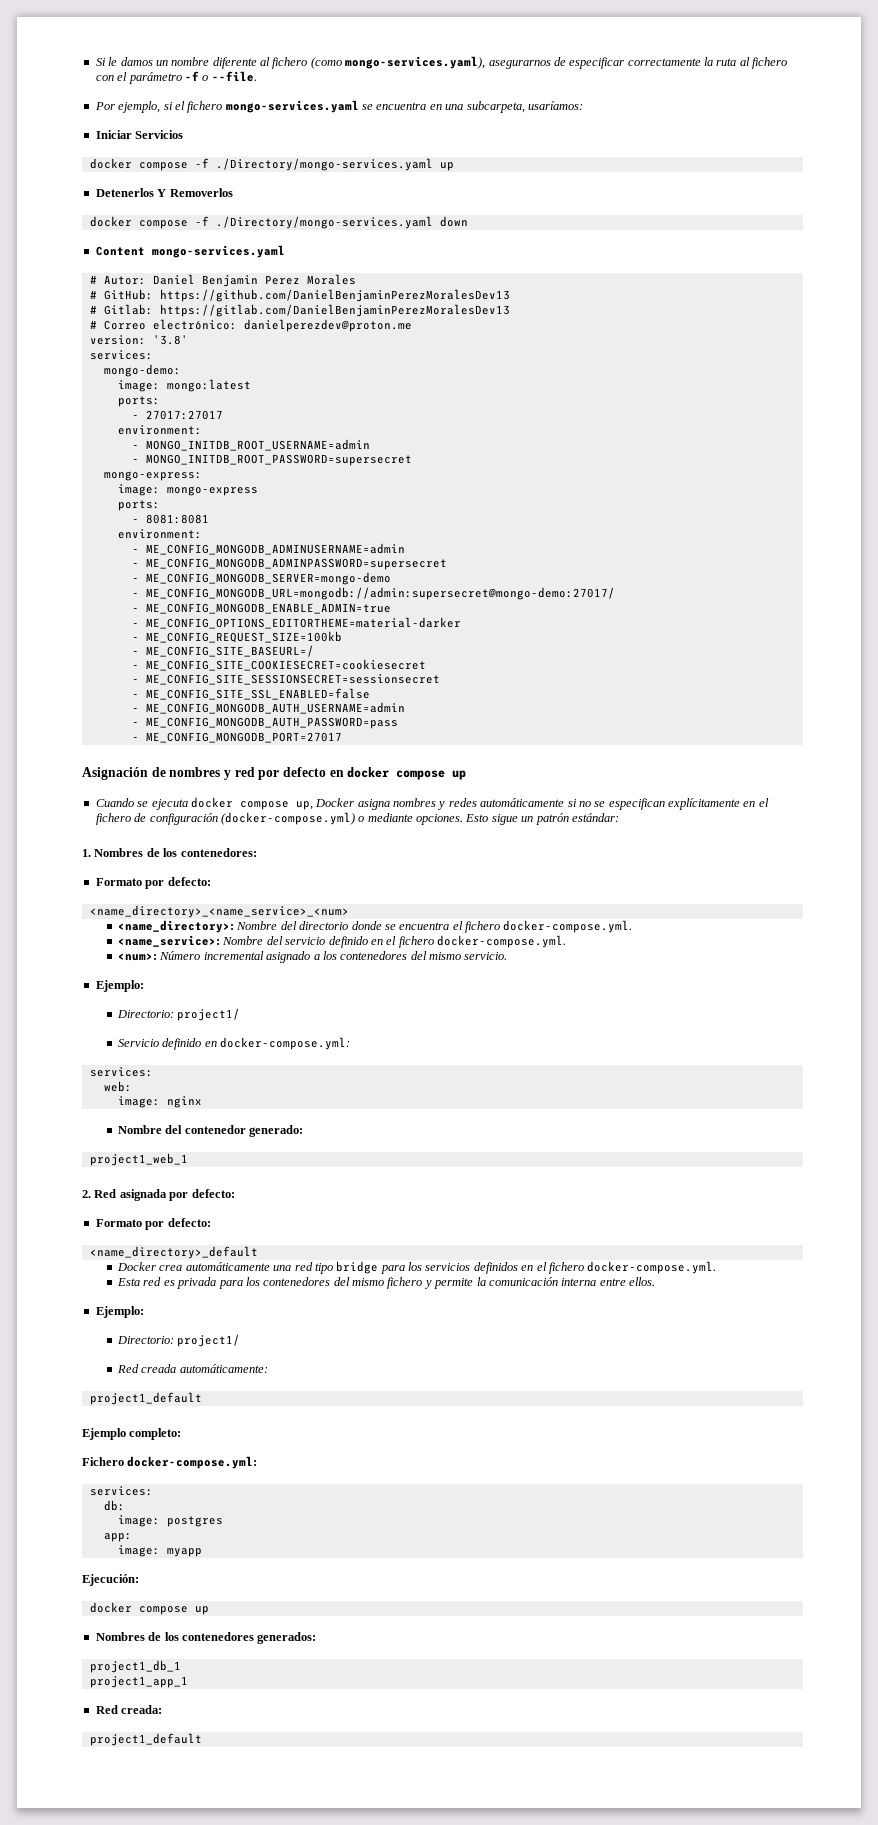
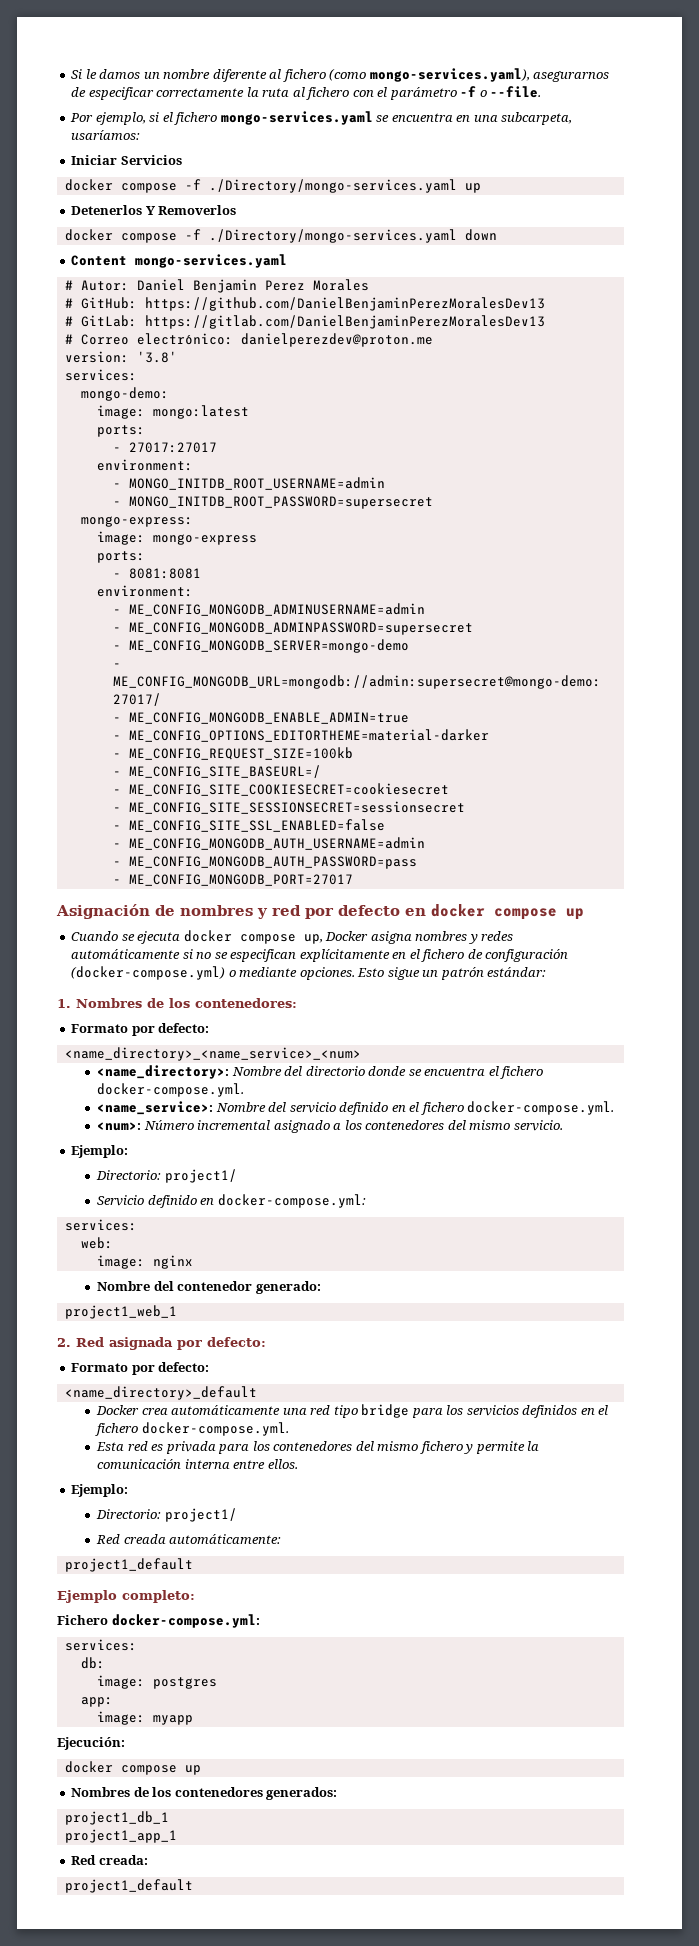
- # Gitlab: https://gitlab.com/DanielBenjaminPerezMoralesDev13
+ # GitLab: https://gitlab.com/DanielBenjaminPerezMoralesDev13

